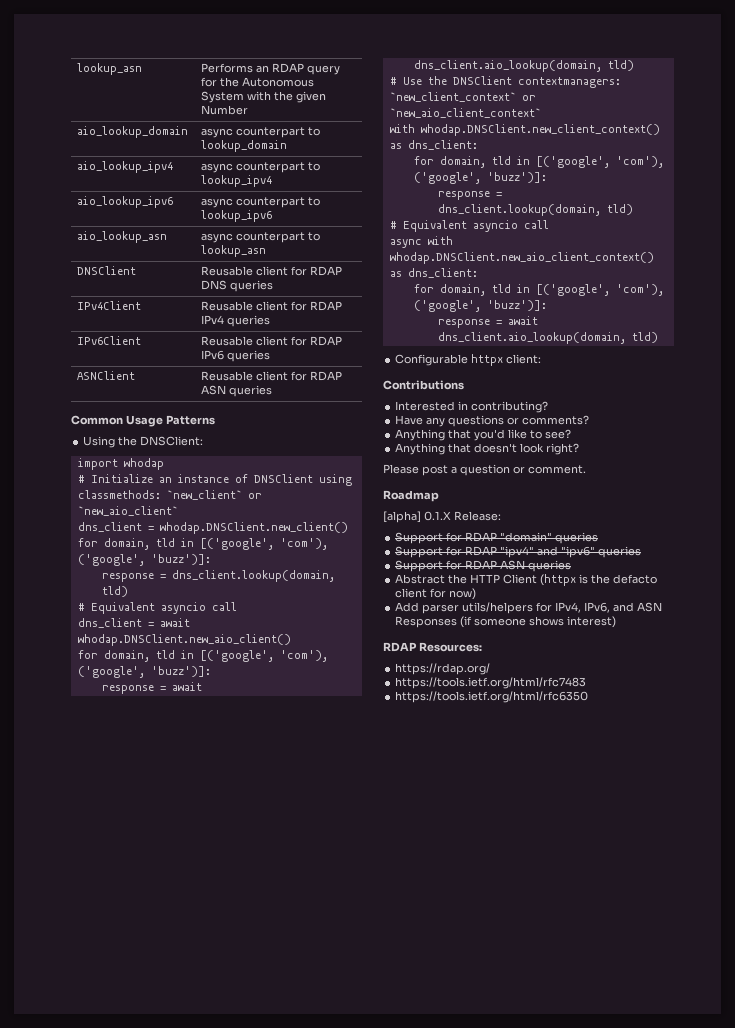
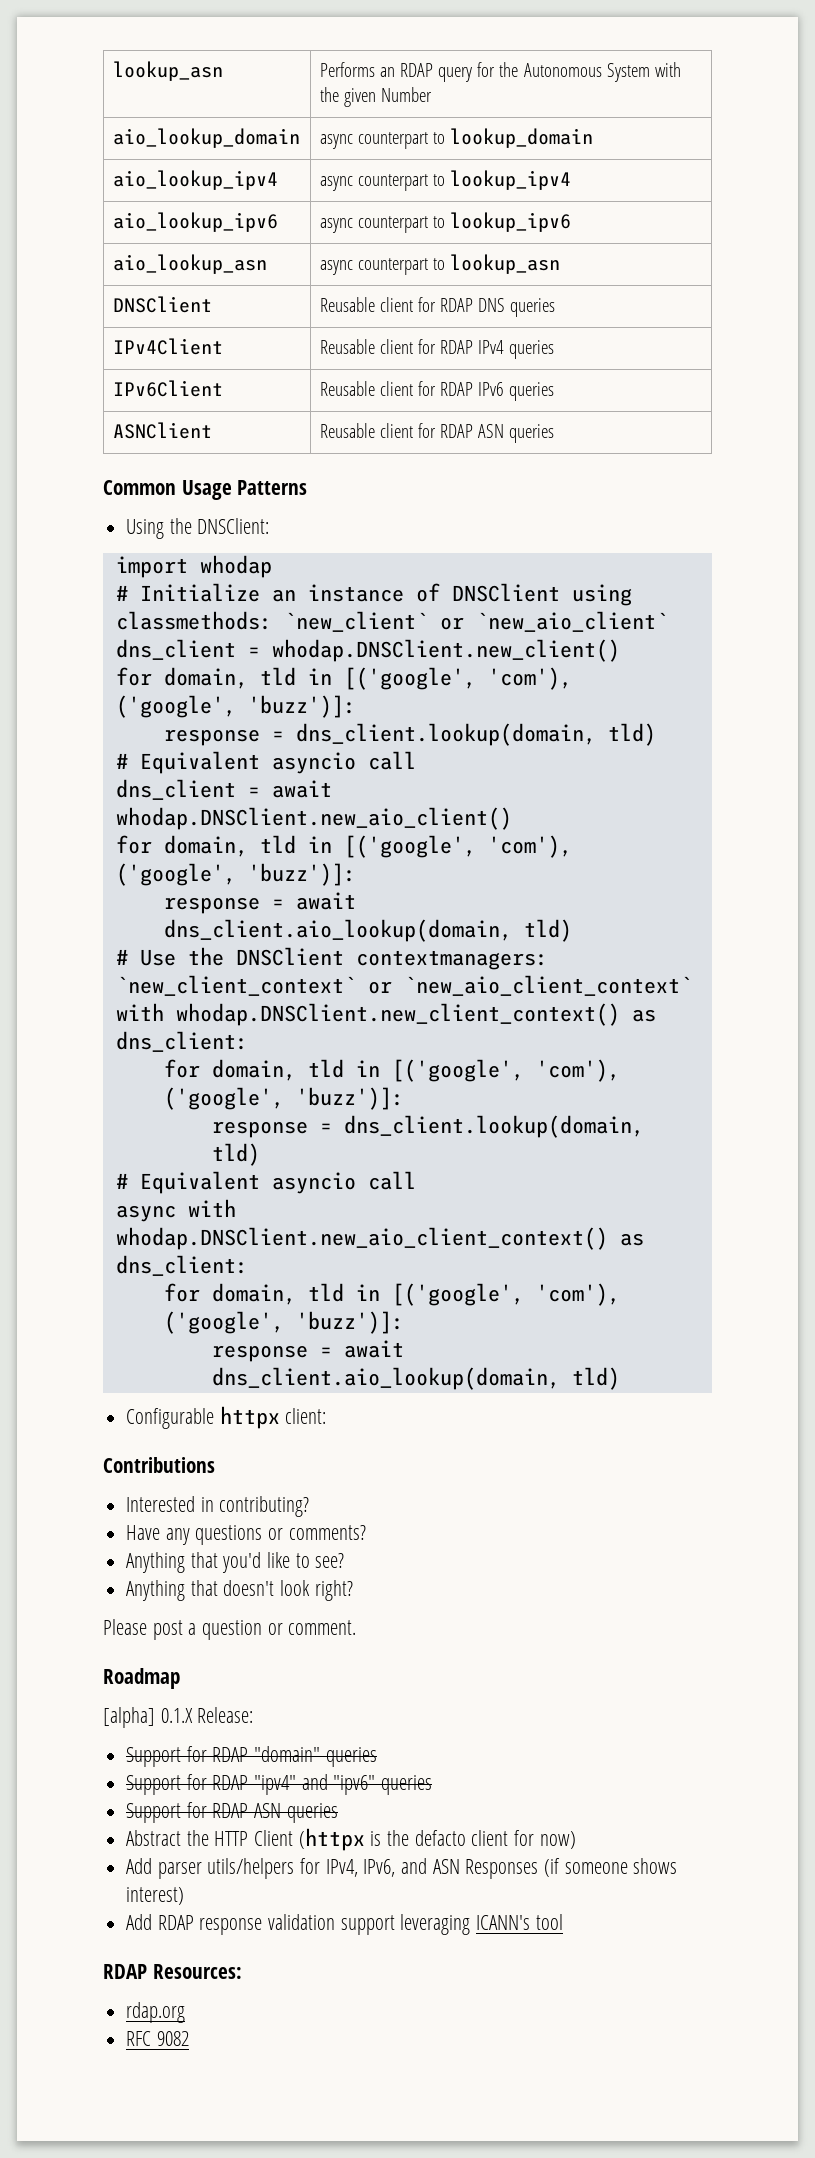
+ Add RDAP response validation support leveraging ICANN's tool
- https://rdap.org/
- https://tools.ietf.org/html/rfc7483
- https://tools.ietf.org/html/rfc6350
+ rdap.org
+ RFC 9082

